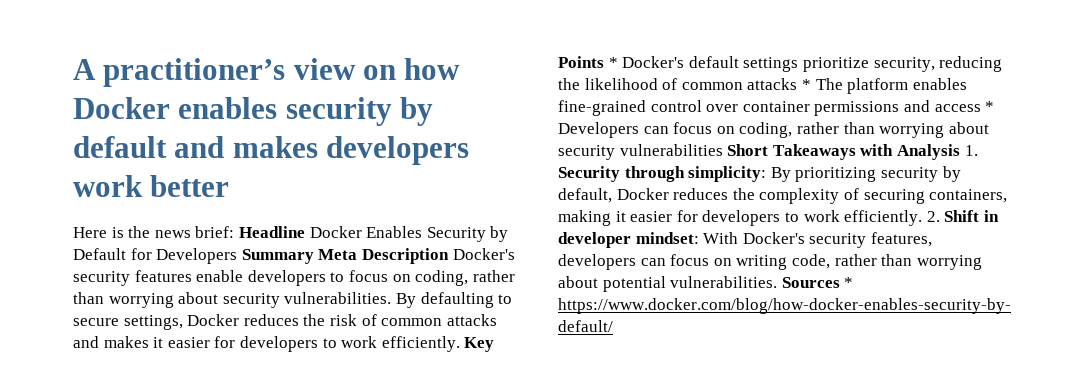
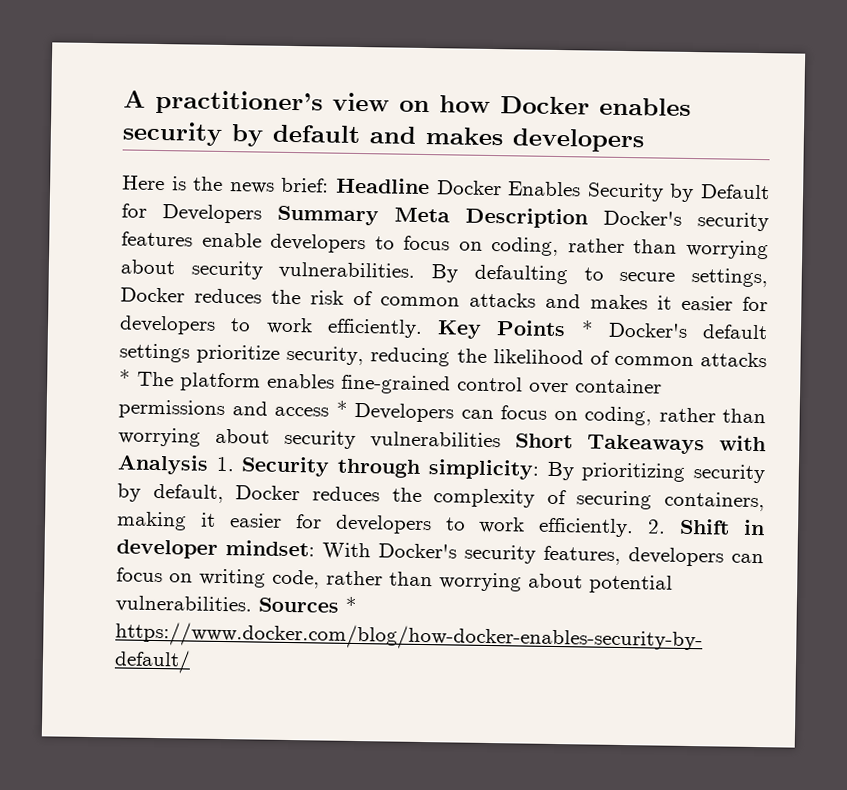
- A practitioner’s view on how Docker enables security by default and makes developers work better
+ A practitioner’s view on how Docker enables security by default and makes developers

